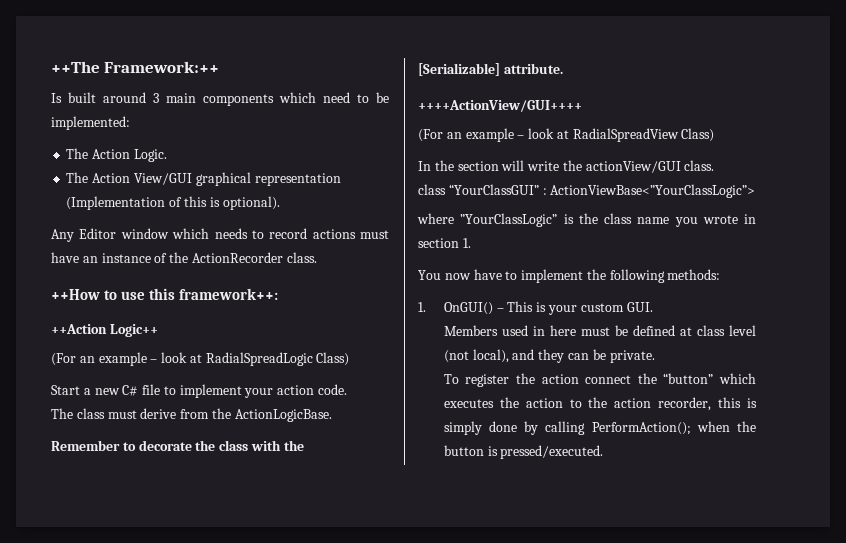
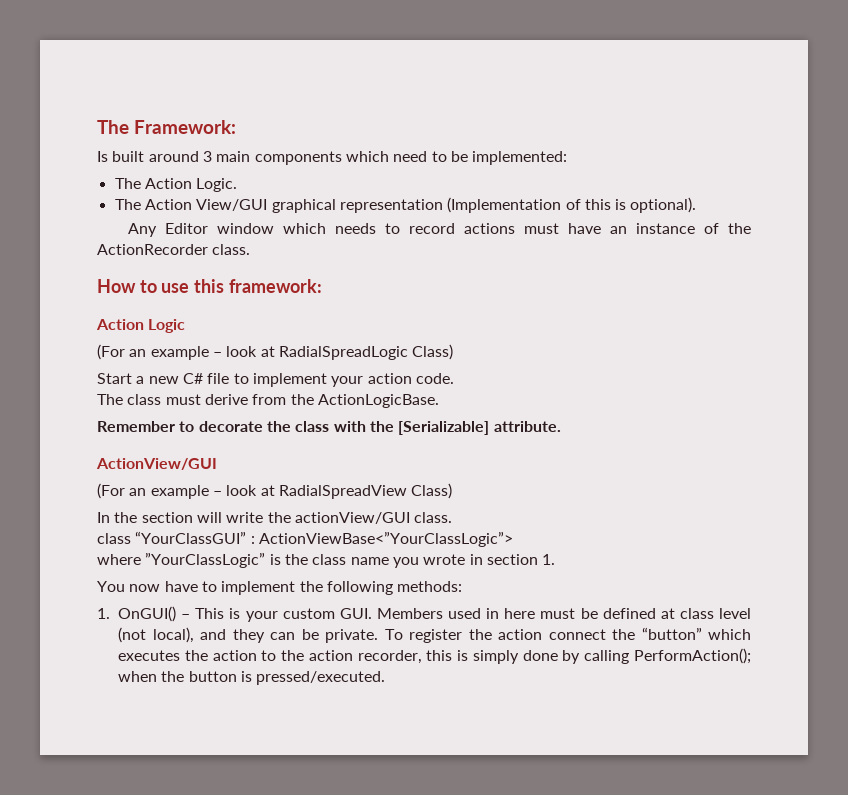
- ++The Framework:++
+ The Framework:
- ++How to use this framework++:
- ++Action Logic++
+ How to use this framework:
+ Action Logic
- ++++ActionView/GUI++++
+ ActionView/GUI
- 1. OnGUI() – This is your custom GUI.
- Members used in here must be defined at class level (not local), and they can be private.
- To register the action connect the “button” which executes the action to the action recorder, this is simply done by calling PerformAction(); when the button is pressed/executed.
+ 1. OnGUI() – This is your custom GUI. Members used in here must be defined at class level (not local), and they can be private. To register the action connect the “button” which executes the action to the action recorder, this is simply done by calling PerformAction(); when the button is pressed/executed.

